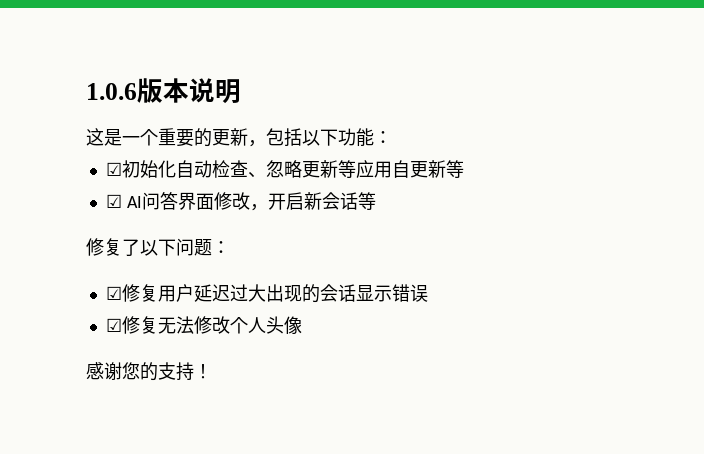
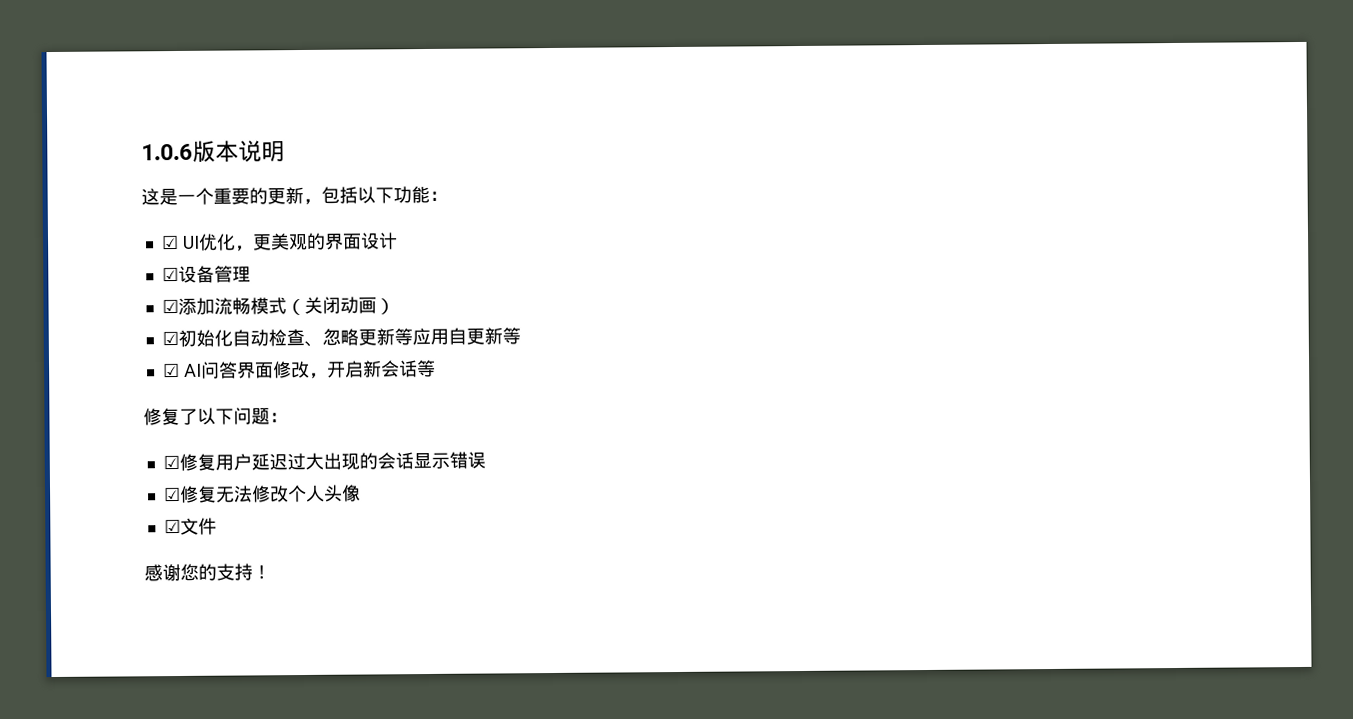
+ ☑ UI优化，更美观的界面设计
+ ☑设备管理
+ ☑添加流畅模式（关闭动画）
+ ☑文件

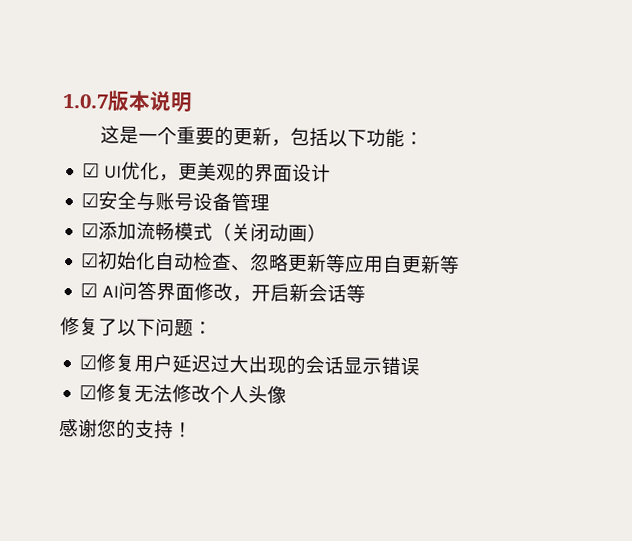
- 1.0.6版本说明
+ 1.0.7版本说明
- ☑设备管理
+ ☑安全与账号设备管理
- ☑文件

